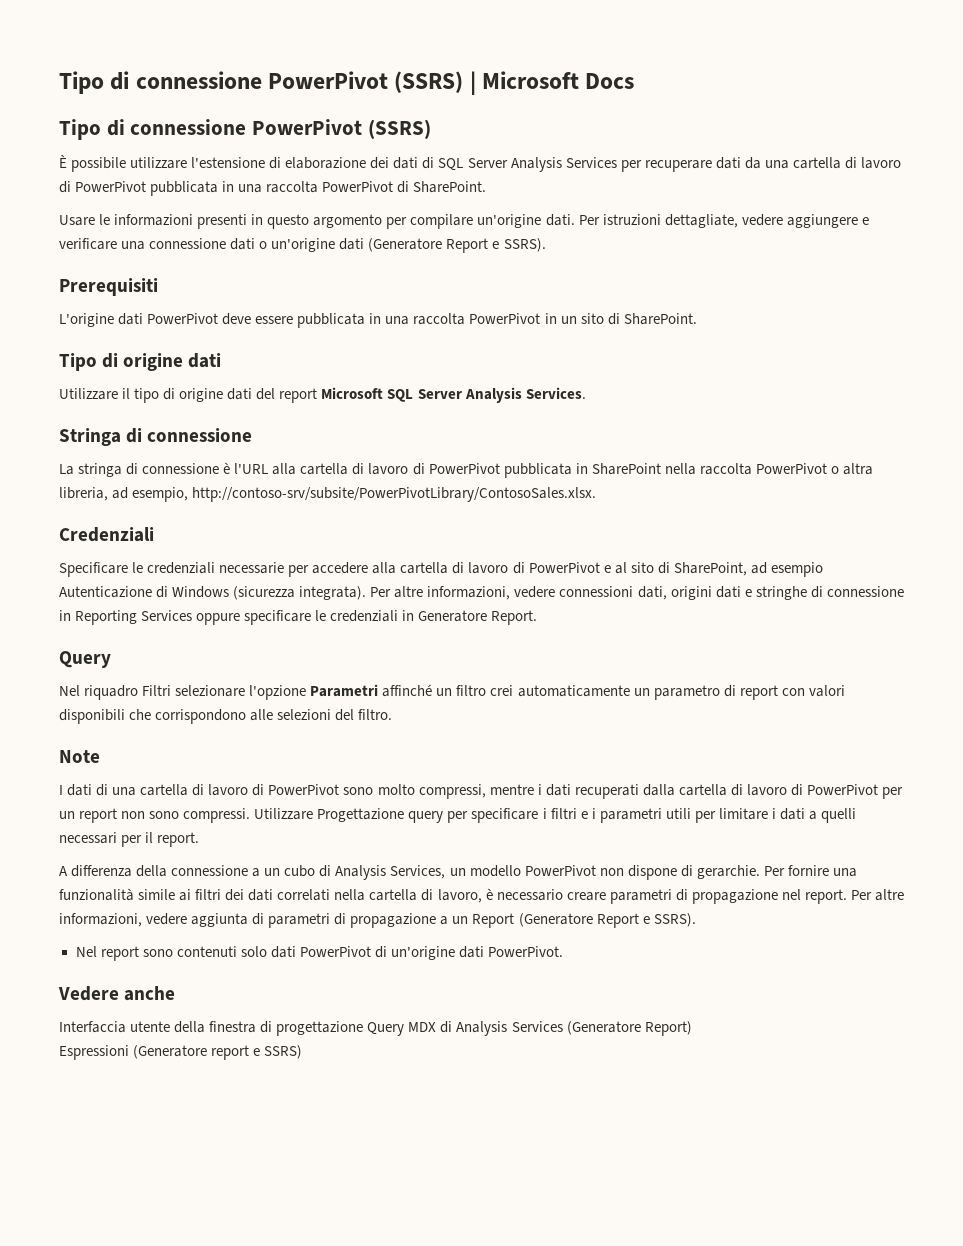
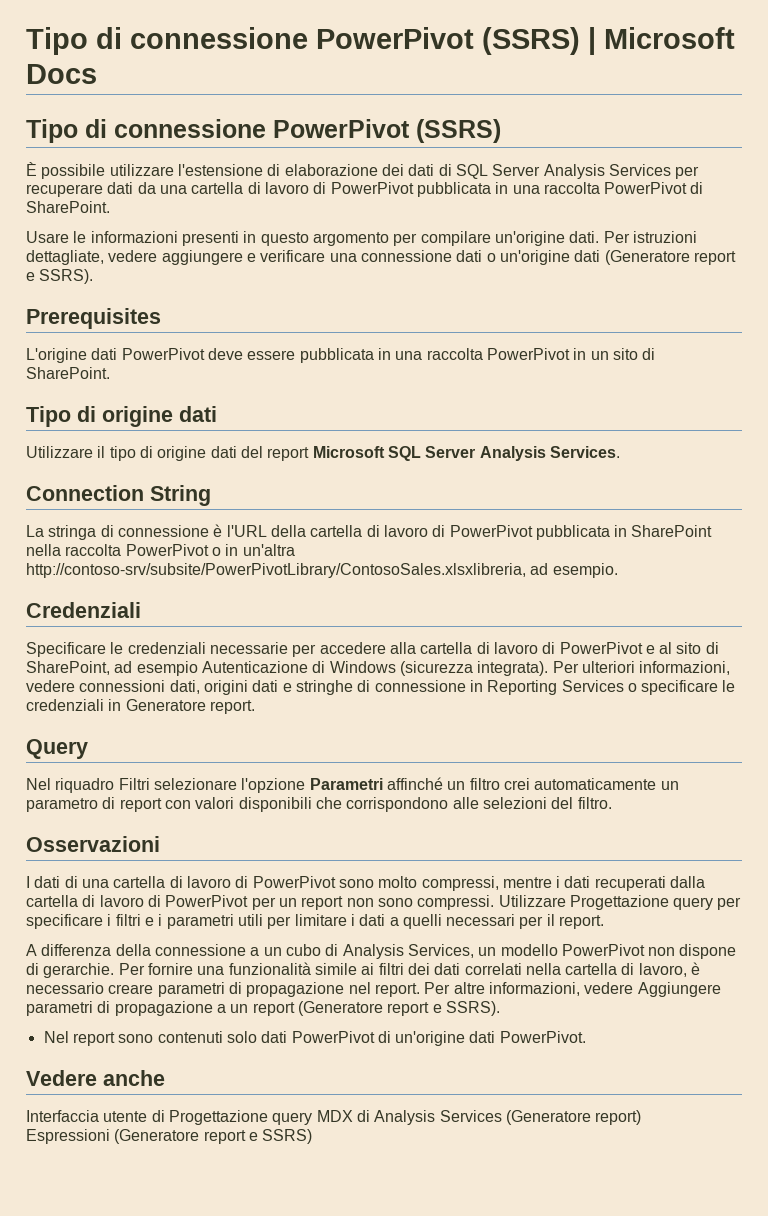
- Per istruzioni dettagliate, vedere aggiungere e verificare una connessione dati o un'origine dati (Generatore Report e SSRS).
- Prerequisiti
+ Per istruzioni dettagliate, vedere aggiungere e verificare una connessione dati o un'origine dati (Generatore report e SSRS).
+ Prerequisites
- Stringa di connessione
+ Connection String
- La stringa di connessione è l'URL alla cartella di lavoro di PowerPivot pubblicata in SharePoint nella raccolta PowerPivot o altra libreria, ad esempio, http://contoso-srv/subsite/PowerPivotLibrary/ContosoSales.xlsx.
+ La stringa di connessione è l'URL della cartella di lavoro di PowerPivot pubblicata in SharePoint nella raccolta PowerPivot o in un'altra http://contoso-srv/subsite/PowerPivotLibrary/ContosoSales.xlsxlibreria, ad esempio.
- Per altre informazioni, vedere connessioni dati, origini dati e stringhe di connessione in Reporting Services oppure specificare le credenziali in Generatore Report.
+ Per ulteriori informazioni, vedere connessioni dati, origini dati e stringhe di connessione in Reporting Services o specificare le credenziali in Generatore report.
- Note
+ Osservazioni
- Per altre informazioni, vedere aggiunta di parametri di propagazione a un Report (Generatore Report e SSRS).
+ Per altre informazioni, vedere Aggiungere parametri di propagazione a un report (Generatore report e SSRS).
- Interfaccia utente della finestra di progettazione Query MDX di Analysis Services (Generatore Report)
+ Interfaccia utente di Progettazione query MDX di Analysis Services (Generatore report)

